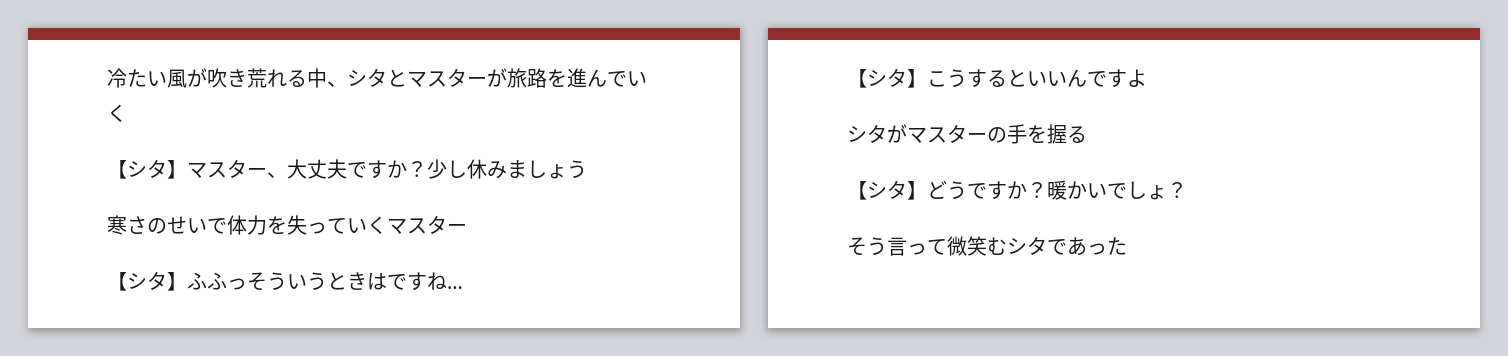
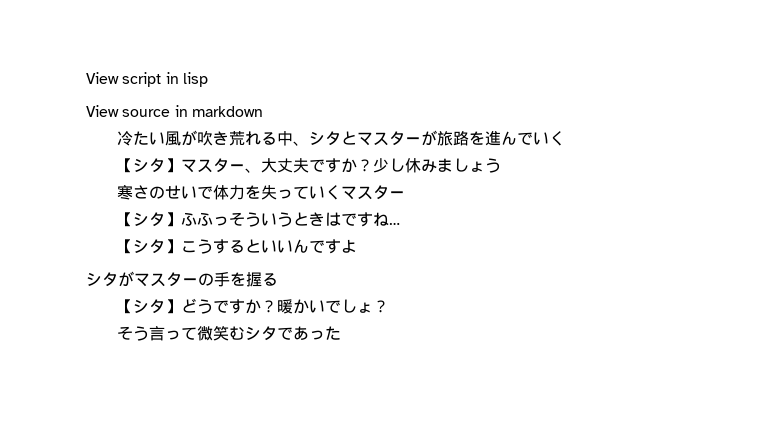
+ View script in lisp
+ View source in markdown

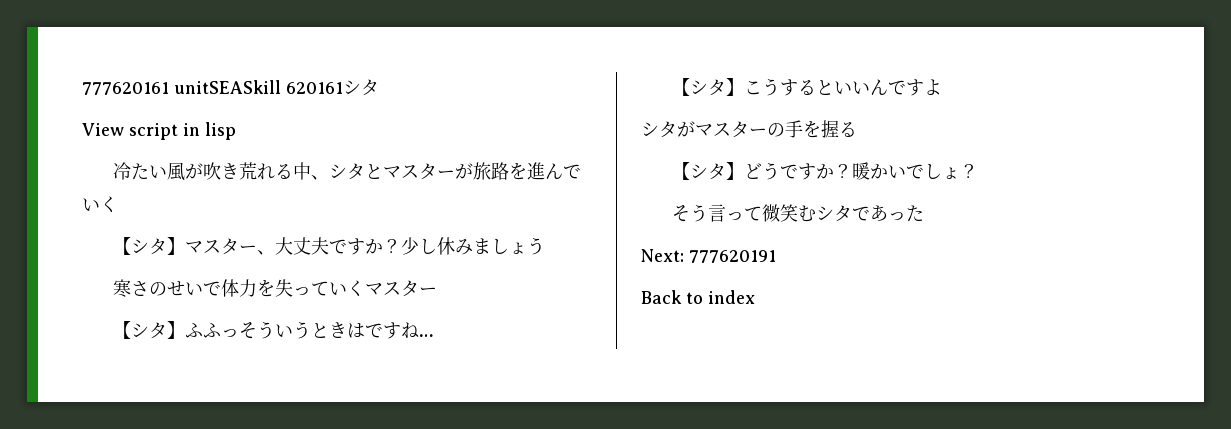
+ 777620161 unitSEASkill 620161シタ
- View source in markdown
+ Next: 777620191
+ Back to index

